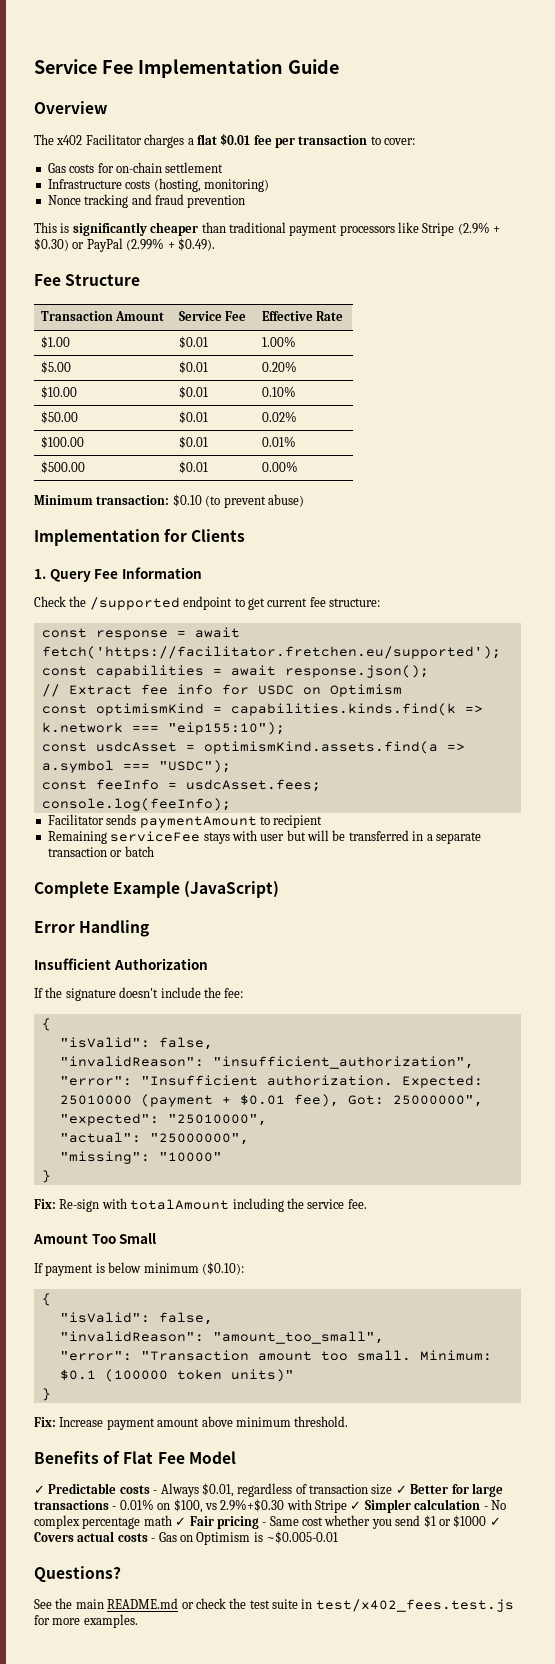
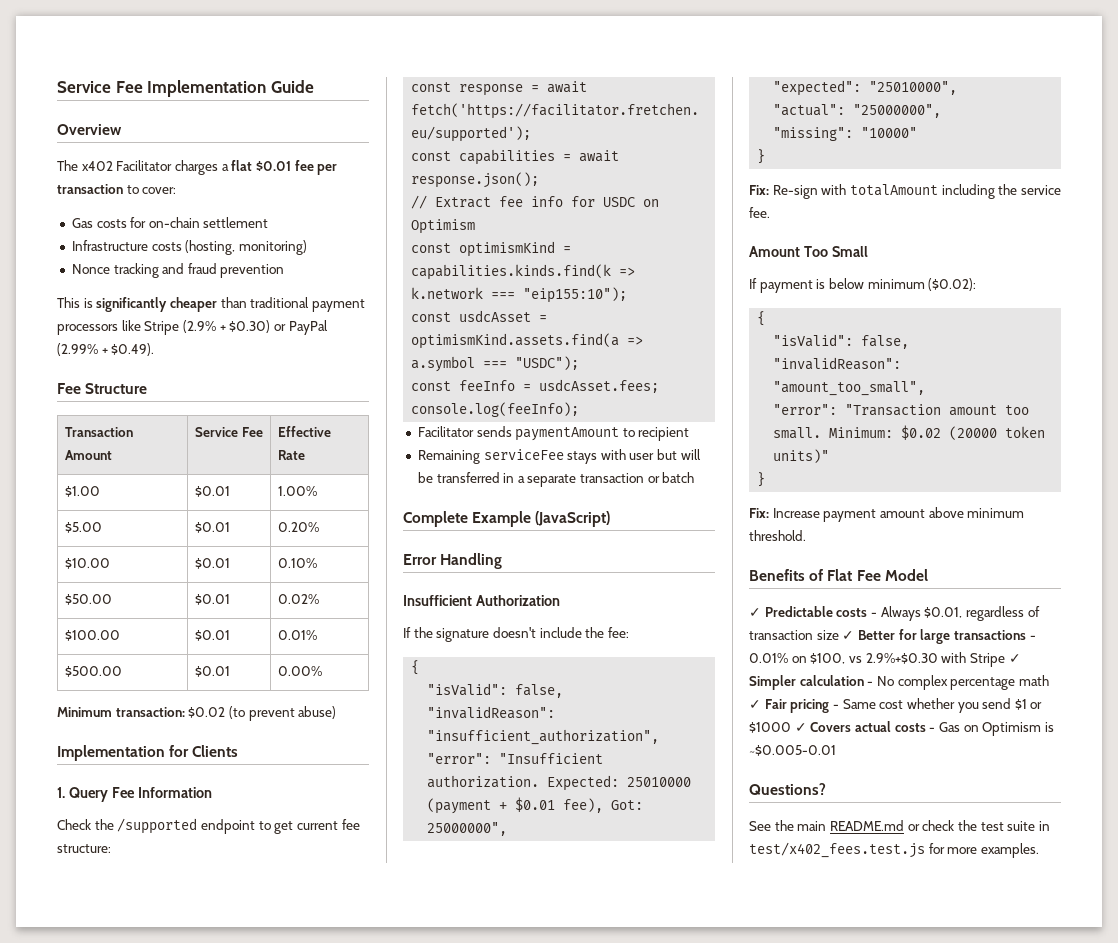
- Minimum transaction: $0.10 (to prevent abuse)
+ Minimum transaction: $0.02 (to prevent abuse)
- If payment is below minimum ($0.10):
+ If payment is below minimum ($0.02):
- Minimum: $0.1 (100000 token units)"
+ Minimum: $0.02 (20000 token units)"

